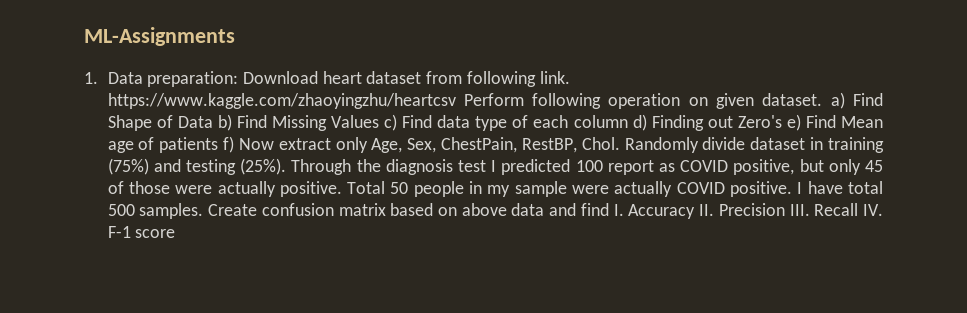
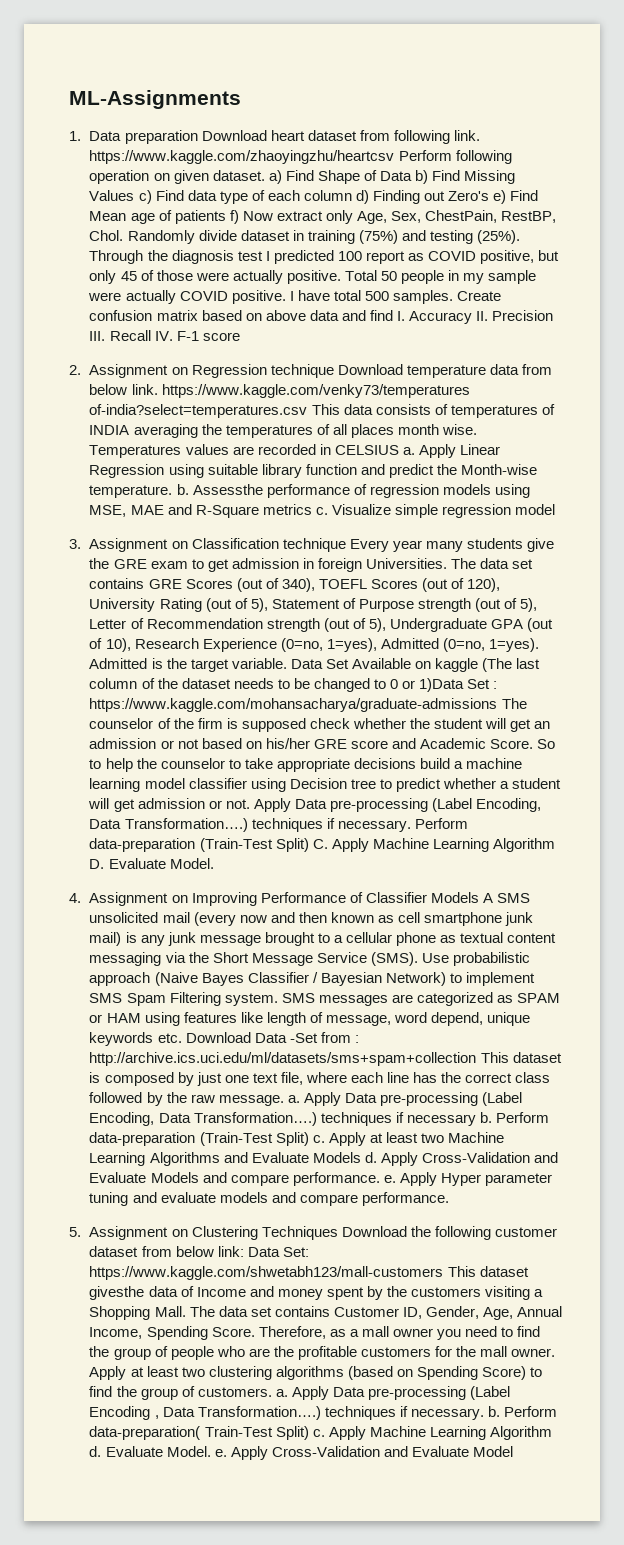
- 1. Data preparation: Download heart dataset from following link. https://www.kaggle.com/zhaoyingzhu/heartcsv Perform following operation on given dataset. a) Find Shape of Data b) Find Missing Values c) Find data type of each column d) Finding out Zero's e) Find Mean age of patients f) Now extract only Age, Sex, ChestPain, RestBP, Chol.
+ 1. Data preparation Download heart dataset from following link. https://www.kaggle.com/zhaoyingzhu/heartcsv Perform following operation on given dataset. a) Find Shape of Data b) Find Missing Values c) Find data type of each column d) Finding out Zero's e) Find Mean age of patients f) Now extract only Age, Sex, ChestPain, RestBP, Chol.
+ 2. Assignment on Regression technique Download temperature data from below link. https://www.kaggle.com/venky73/temperatures of-india?select=temperatures.csv This data consists of temperatures of INDIA averaging the temperatures of all places month wise. Temperatures values are recorded in CELSIUS a. Apply Linear Regression using suitable library function and predict the Month-wise temperature. b. Assessthe performance of regression models using MSE, MAE and R-Square metrics c. Visualize simple regression model
+ 3. Assignment on Classification technique Every year many students give the GRE exam to get admission in foreign Universities. The data set contains GRE Scores (out of 340), TOEFL Scores (out of 120), University Rating (out of 5), Statement of Purpose strength (out of 5), Letter of Recommendation strength (out of 5), Undergraduate GPA (out of 10), Research Experience (0=no, 1=yes), Admitted (0=no, 1=yes). Admitted is the target variable. Data Set Available on kaggle (The last column of the dataset needs to be changed to 0 or 1)Data Set : https://www.kaggle.com/mohansacharya/graduate-admissions The counselor of the firm is supposed check whether the student will get an admission or not based on his/her GRE score and Academic Score. So to help the counselor to take appropriate decisions build a machine learning model classifier using Decision tree to predict whether a student will get admission or not. Apply Data pre-processing (Label Encoding, Data Transformation….) techniques if necessary. Perform data-preparation (Train-Test Split) C. Apply Machine Learning Algorithm D. Evaluate Model.
+ 4. Assignment on Improving Performance of Classifier Models A SMS unsolicited mail (every now and then known as cell smartphone junk mail) is any junk message brought to a cellular phone as textual content messaging via the Short Message Service (SMS). Use probabilistic approach (Naive Bayes Classifier / Bayesian Network) to implement SMS Spam Filtering system. SMS messages are categorized as SPAM or HAM using features like length of message, word depend, unique keywords etc. Download Data -Set from : http://archive.ics.uci.edu/ml/datasets/sms+spam+collection This dataset is composed by just one text file, where each line has the correct class followed by the raw message. a. Apply Data pre-processing (Label Encoding, Data Transformation….) techniques if necessary b. Perform data-preparation (Train-Test Split) c. Apply at least two Machine Learning Algorithms and Evaluate Models d. Apply Cross-Validation and Evaluate Models and compare performance. e. Apply Hyper parameter tuning and evaluate models and compare performance.
+ 5. Assignment on Clustering Techniques Download the following customer dataset from below link: Data Set: https://www.kaggle.com/shwetabh123/mall-customers This dataset givesthe data of Income and money spent by the customers visiting a Shopping Mall. The data set contains Customer ID, Gender, Age, Annual Income, Spending Score. Therefore, as a mall owner you need to find the group of people who are the profitable customers for the mall owner. Apply at least two clustering algorithms (based on Spending Score) to find the group of customers. a. Apply Data pre-processing (Label Encoding , Data Transformation….) techniques if necessary. b. Perform data-preparation( Train-Test Split) c. Apply Machine Learning Algorithm d. Evaluate Model. e. Apply Cross-Validation and Evaluate Model

